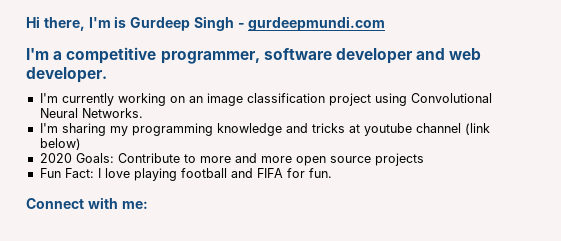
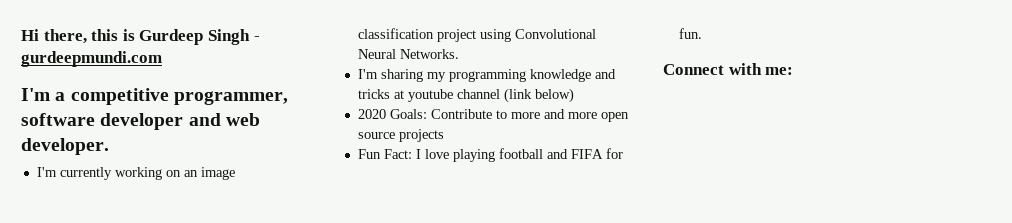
- Hi there, I'm is Gurdeep Singh - gurdeepmundi.com
+ Hi there, this is Gurdeep Singh - gurdeepmundi.com

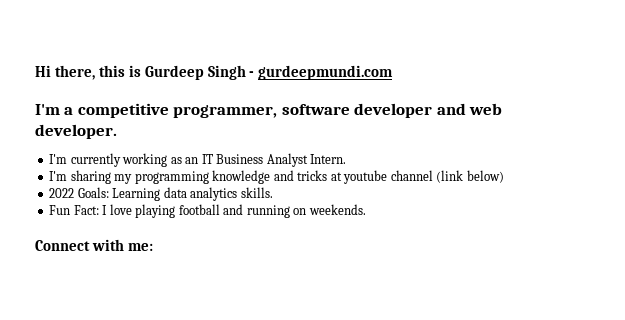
- I'm currently working on an image classification project using Convolutional Neural Networks.
+ I'm currently working as an IT Business Analyst Intern.
- 2020 Goals: Contribute to more and more open source projects
+ 2022 Goals: Learning data analytics skills.
- Fun Fact: I love playing football and FIFA for fun.
+ Fun Fact: I love playing football and running on weekends.

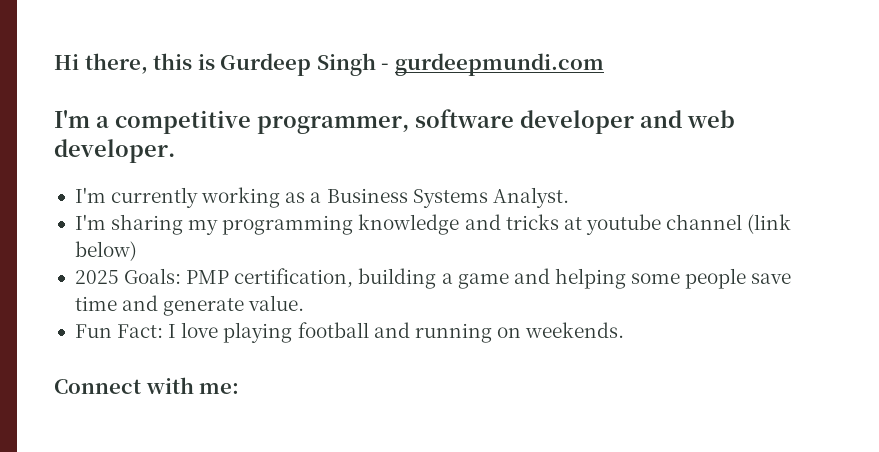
- I'm currently working as an IT Business Analyst Intern.
+ I'm currently working as a Business Systems Analyst.
- 2022 Goals: Learning data analytics skills.
+ 2025 Goals: PMP certification, building a game and helping some people save time and generate value.

